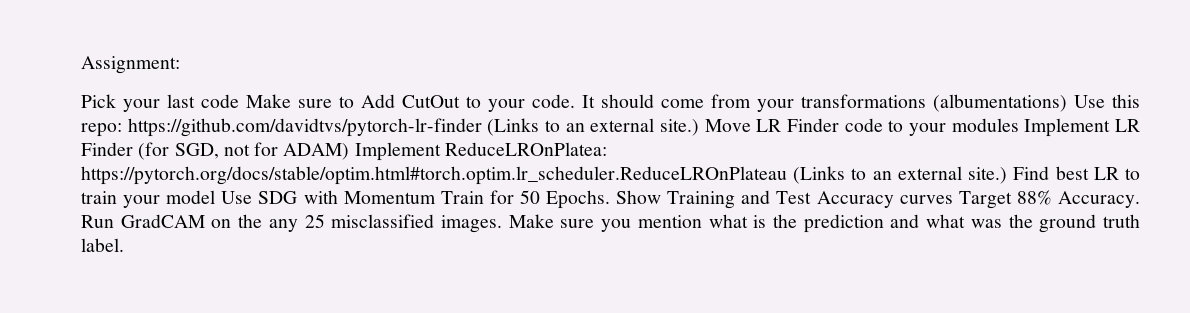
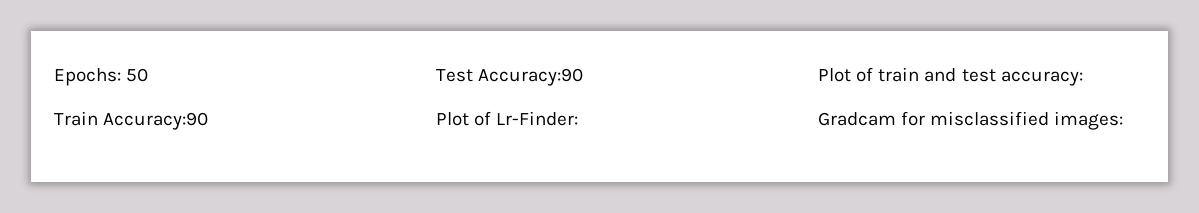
- Assignment:
- Pick your last code Make sure to Add CutOut to your code. It should come from your transformations (albumentations) Use this repo: https://github.com/davidtvs/pytorch-lr-finder (Links to an external site.) Move LR Finder code to your modules Implement LR Finder (for SGD, not for ADAM) Implement ReduceLROnPlatea: https://pytorch.org/docs/stable/optim.html#torch.optim.lr_scheduler.ReduceLROnPlateau (Links to an external site.) Find best LR to train your model Use SDG with Momentum Train for 50 Epochs. Show Training and Test Accuracy curves Target 88% Accuracy. Run GradCAM on the any 25 misclassified images. Make sure you mention what is the prediction and what was the ground truth label.
+ Epochs: 50
+ Train Accuracy:90
+ Test Accuracy:90
+ Plot of Lr-Finder:
+ Plot of train and test accuracy:
+ Gradcam for misclassified images:

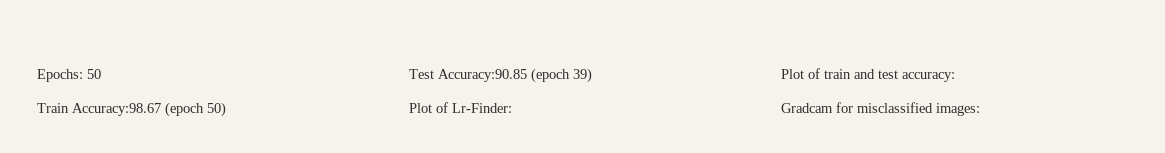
- Train Accuracy:90
- Test Accuracy:90
+ Train Accuracy:98.67 (epoch 50)
+ Test Accuracy:90.85 (epoch 39)

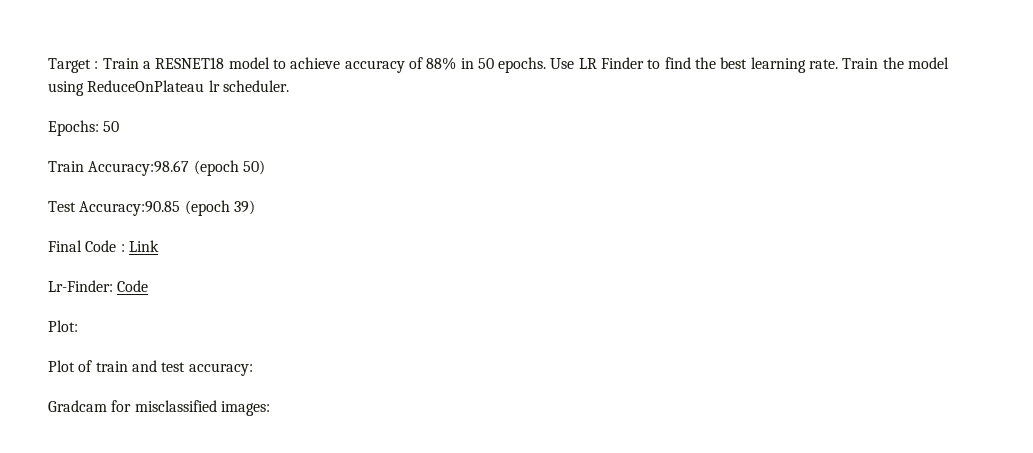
+ Target : Train a RESNET18 model to achieve accuracy of 88% in 50 epochs. Use LR Finder to find the best learning rate. Train the model using ReduceOnPlateau lr scheduler.
- Plot of Lr-Finder:
+ Final Code : Link
+ Lr-Finder: Code
+ Plot:

